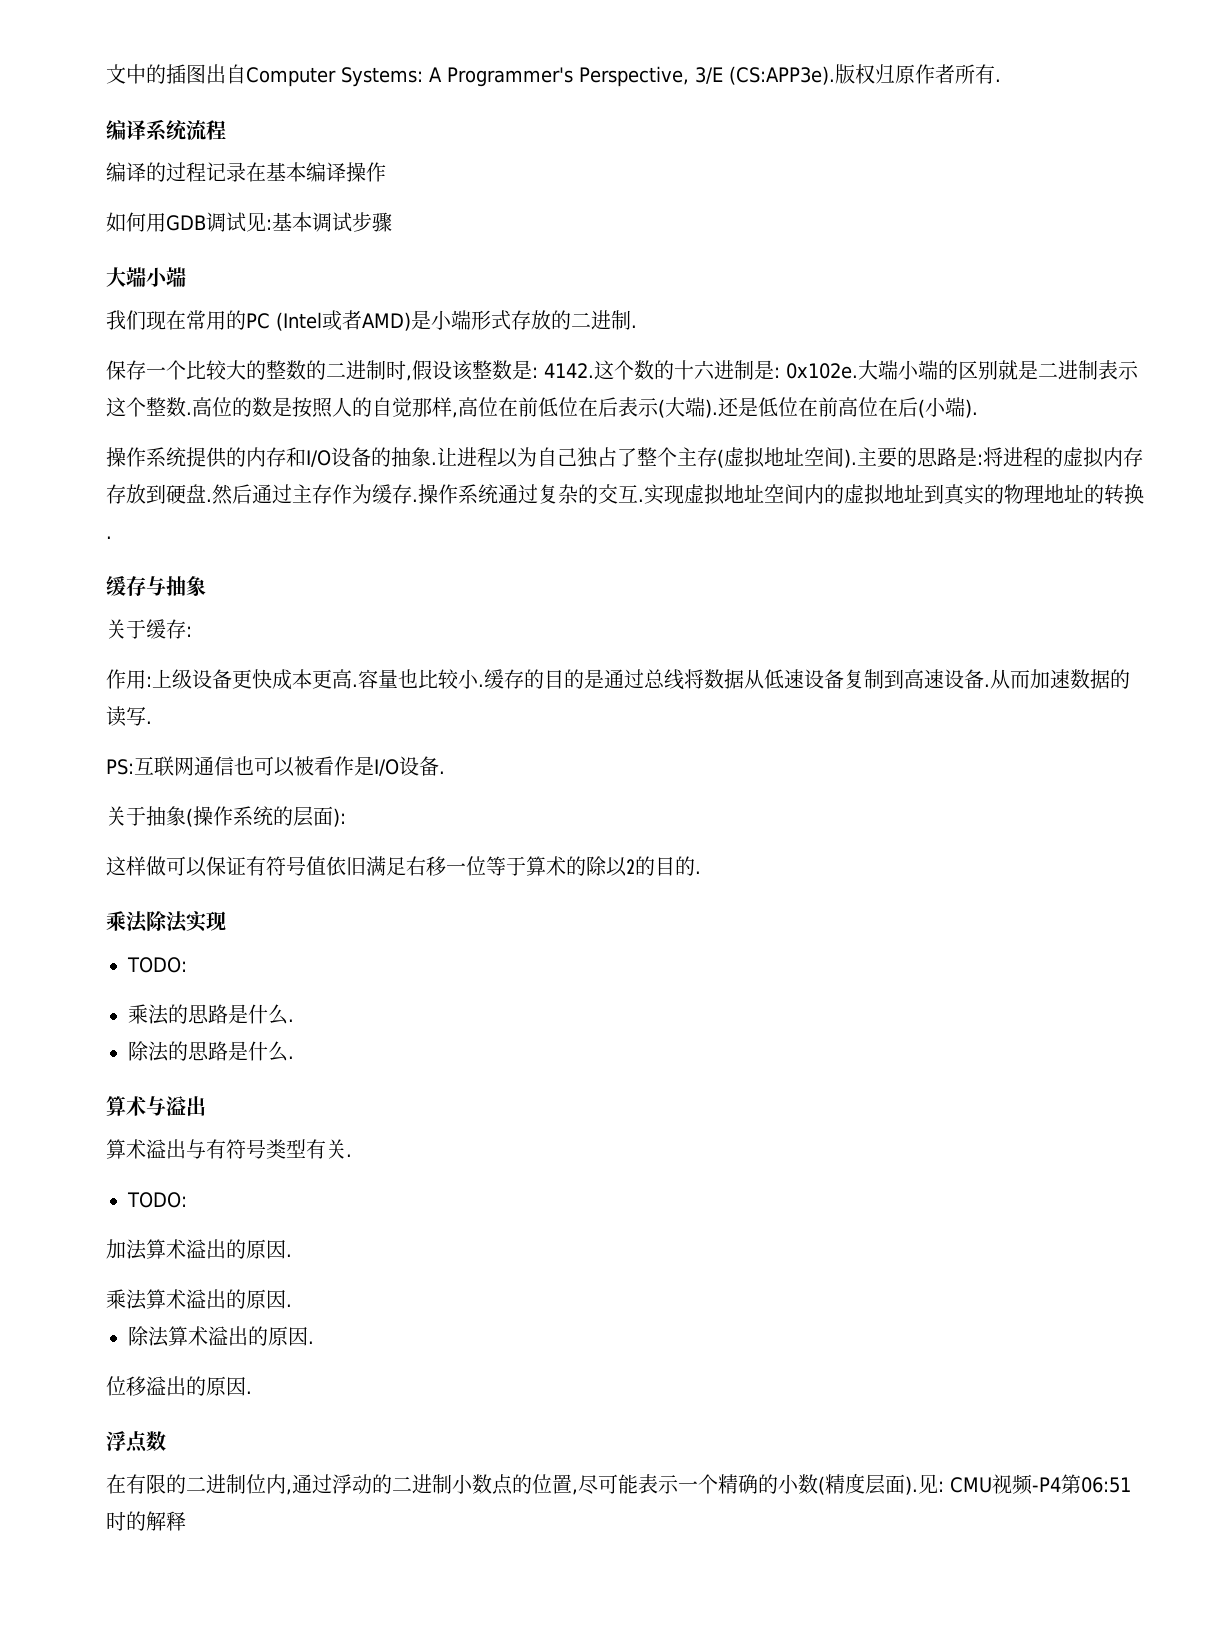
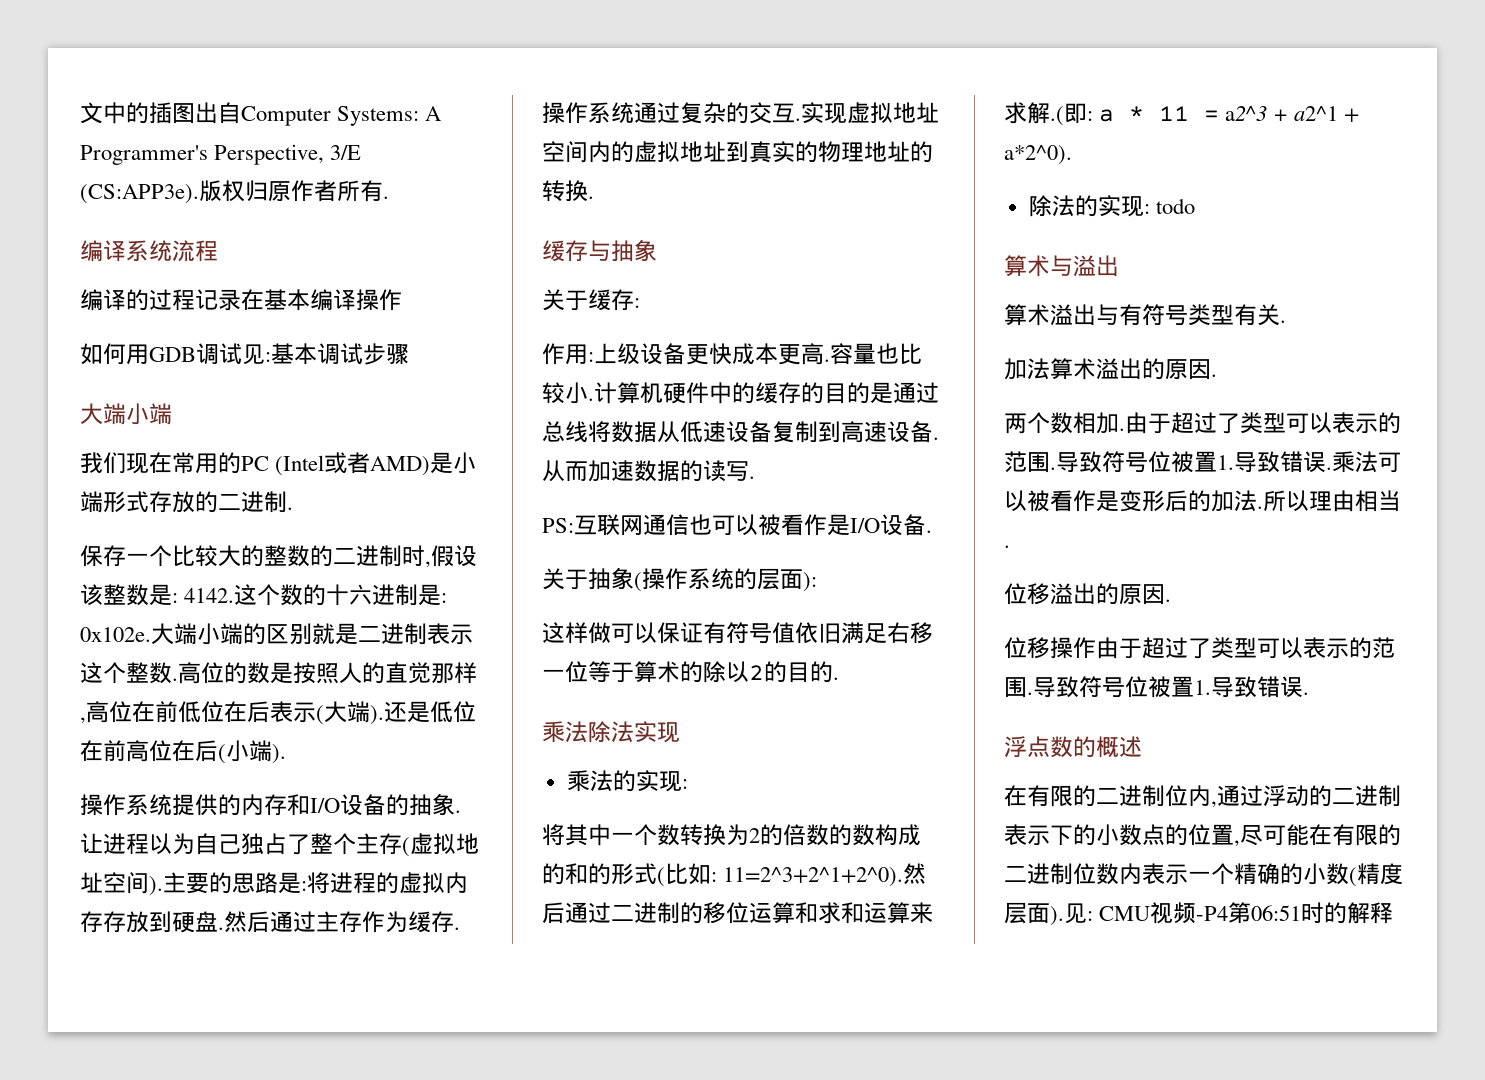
- 高位的数是按照人的自觉那样,高位在前低位在后表示(大端).
+ 高位的数是按照人的直觉那样,高位在前低位在后表示(大端).
- 缓存的目的是通过总线将数据从低速设备复制到高速设备.
+ 计算机硬件中的缓存的目的是通过总线将数据从低速设备复制到高速设备.
  乘法除法实现
- TODO:
- 乘法的思路是什么.
- 除法的思路是什么.
+ 乘法的实现:
+ 将其中一个数转换为2的倍数的数构成的和的形式(比如: 11=2^3+2^1+2^0).然后通过二进制的移位运算和求和运算来求解.(即: a * 11 = a2^3 + a2^1 + a*2^0).
+ 除法的实现: todo
  算术溢出与有符号类型有关.
- TODO:
- 乘法算术溢出的原因.
- 除法算术溢出的原因.
+ 两个数相加.由于超过了类型可以表示的范围.导致符号位被置1.导致错误.乘法可以被看作是变形后的加法.所以理由相当.
+ 位移操作由于超过了类型可以表示的范围.导致符号位被置1.导致错误.
- 浮点数
+ 浮点数的概述
- 在有限的二进制位内,通过浮动的二进制小数点的位置,尽可能表示一个精确的小数(精度层面).
+ 在有限的二进制位内,通过浮动的二进制表示下的小数点的位置,尽可能在有限的二进制位数内表示一个精确的小数(精度层面).

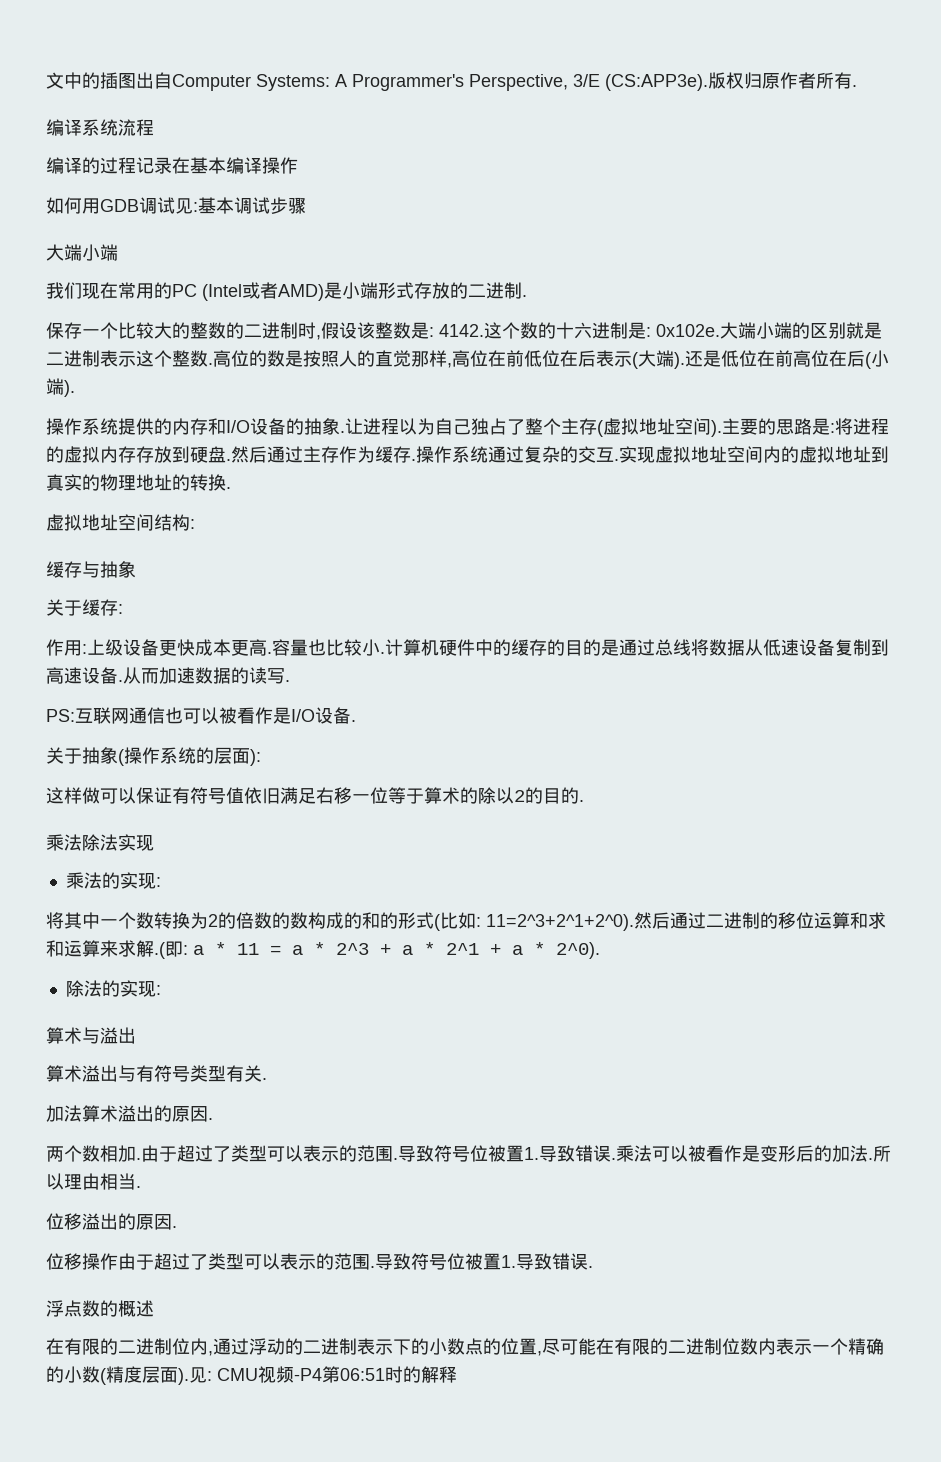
+ 虚拟地址空间结构:
- 然后通过二进制的移位运算和求和运算来求解.(即: a * 11 = a2^3 + a2^1 + a*2^0).
+ 然后通过二进制的移位运算和求和运算来求解.(即: a * 11 = a * 2^3 + a * 2^1 + a * 2^0).
- 除法的实现: todo
+ 除法的实现:

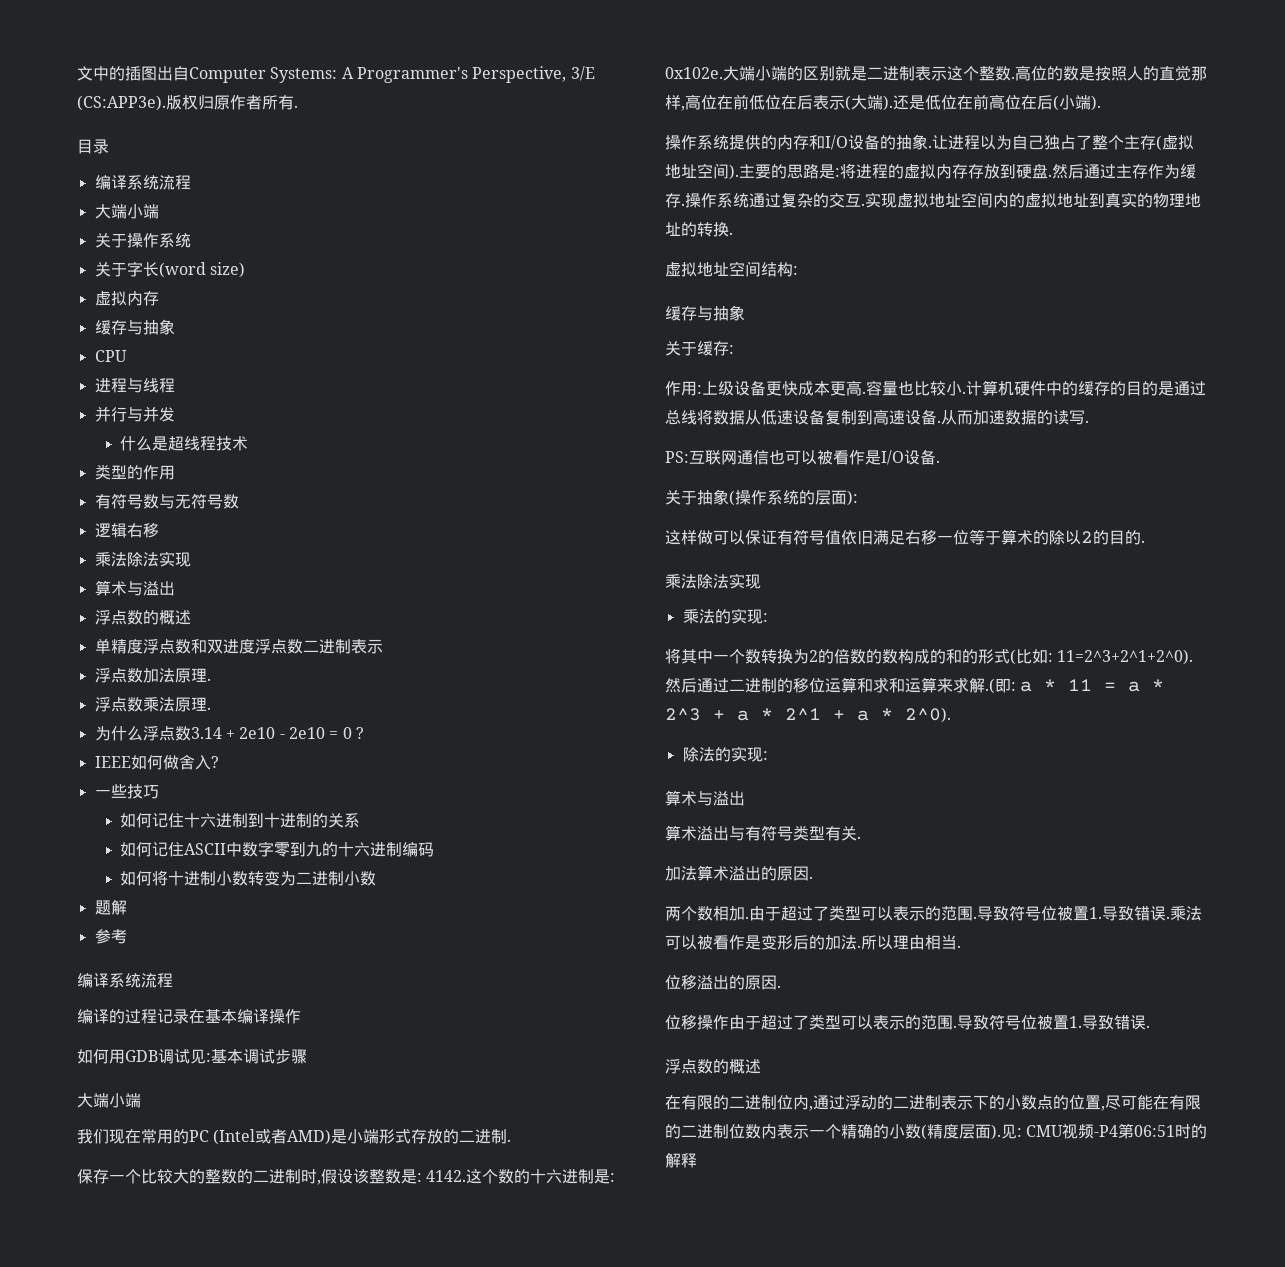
+ 目录
+ 编译系统流程
+ 大端小端
+ 关于操作系统
+ 关于字长(word size)
+ 虚拟内存
+ 缓存与抽象
+ CPU
+ 进程与线程
+ 并行与并发
+ 什么是超线程技术
+ 类型的作用
+ 有符号数与无符号数
+ 逻辑右移
+ 乘法除法实现
+ 算术与溢出
+ 浮点数的概述
+ 单精度浮点数和双进度浮点数二进制表示
+ 浮点数加法原理.
+ 浮点数乘法原理.
+ 为什么浮点数3.14 + 2e10 - 2e10 = 0 ?
+ IEEE如何做舍入?
+ 一些技巧
+ 如何记住十六进制到十进制的关系
+ 如何记住ASCII中数字零到九的十六进制编码
+ 如何将十进制小数转变为二进制小数
+ 题解
+ 参考

